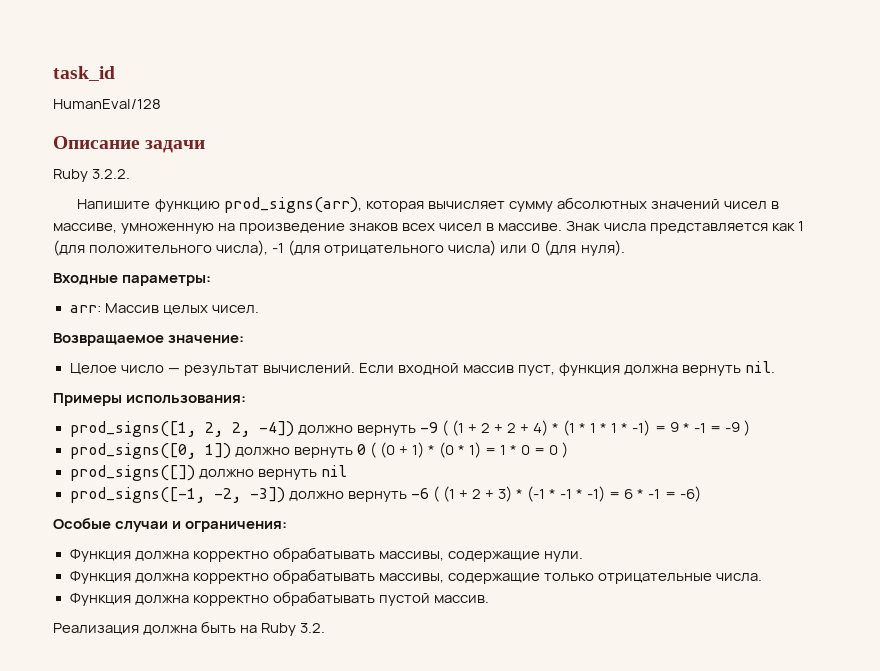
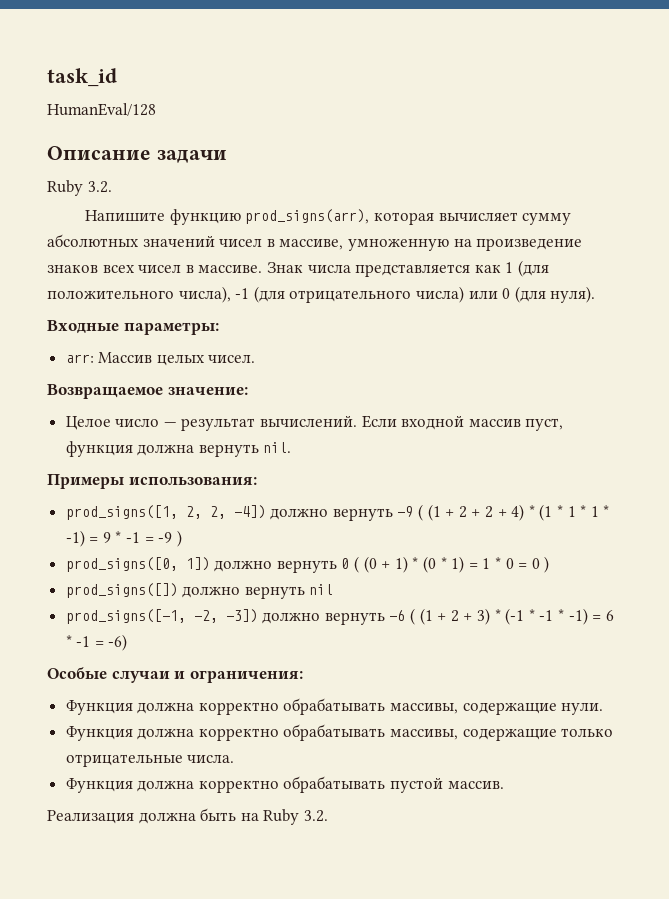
  Описание задачи
- Ruby 3.2.2.
+ Ruby 3.2.

